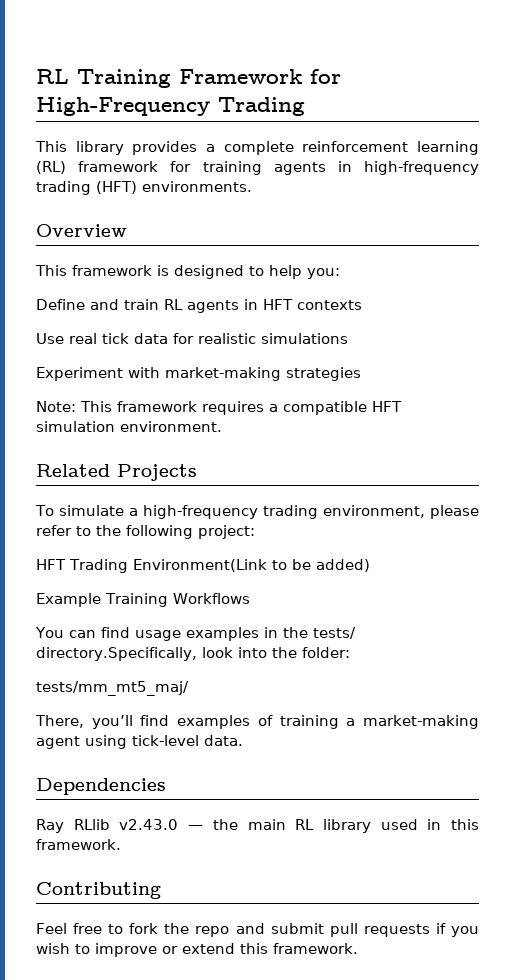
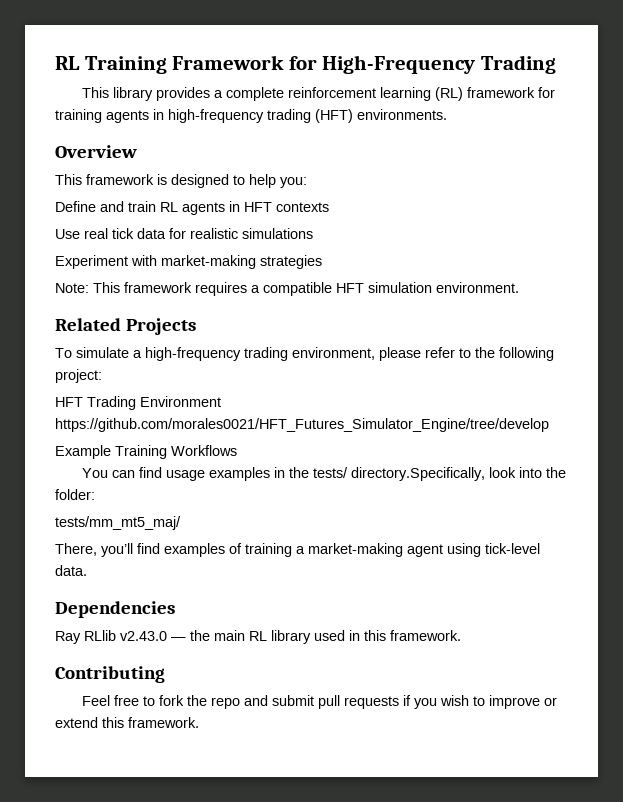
- HFT Trading Environment(Link to be added)
+ HFT Trading Environment https://github.com/morales0021/HFT_Futures_Simulator_Engine/tree/develop

